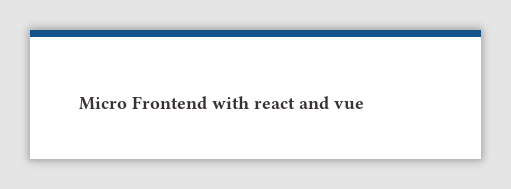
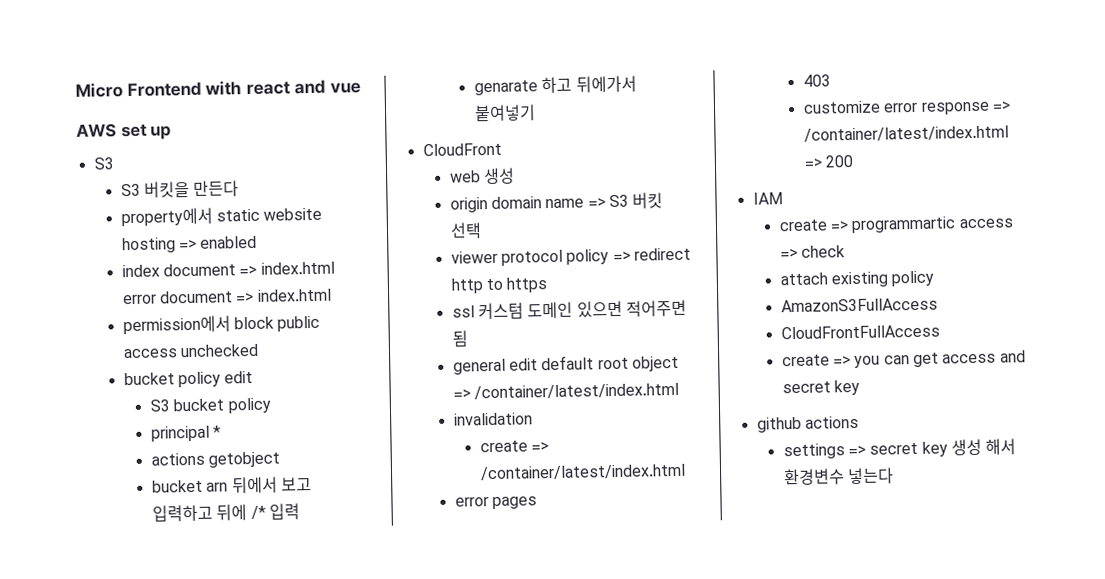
+ AWS set up
+ S3
+ S3 버킷을 만든다
+ property에서 static website hosting => enabled
+ index document => index.html error document => index.html
+ permission에서 block public access unchecked
+ bucket policy edit
+ S3 bucket policy
+ principal *
+ actions getobject
+ bucket arn 뒤에서 보고 입력하고 뒤에 /* 입력
+ genarate 하고 뒤에가서 붙여넣기
+ CloudFront
+ web 생성
+ origin domain name => S3 버킷 선택
+ viewer protocol policy => redirect http to https
+ ssl 커스텀 도메인 있으면 적어주면 됨
+ general edit default root object => /container/latest/index.html
+ invalidation
+ create => /container/latest/index.html
+ error pages
+ 403
+ customize error response => /container/latest/index.html => 200
+ IAM
+ create => programmartic access => check
+ attach existing policy
+ AmazonS3FullAccess
+ CloudFrontFullAccess
+ create => you can get access and secret key
+ github actions
+ settings => secret key 생성 해서 환경변수 넣는다

